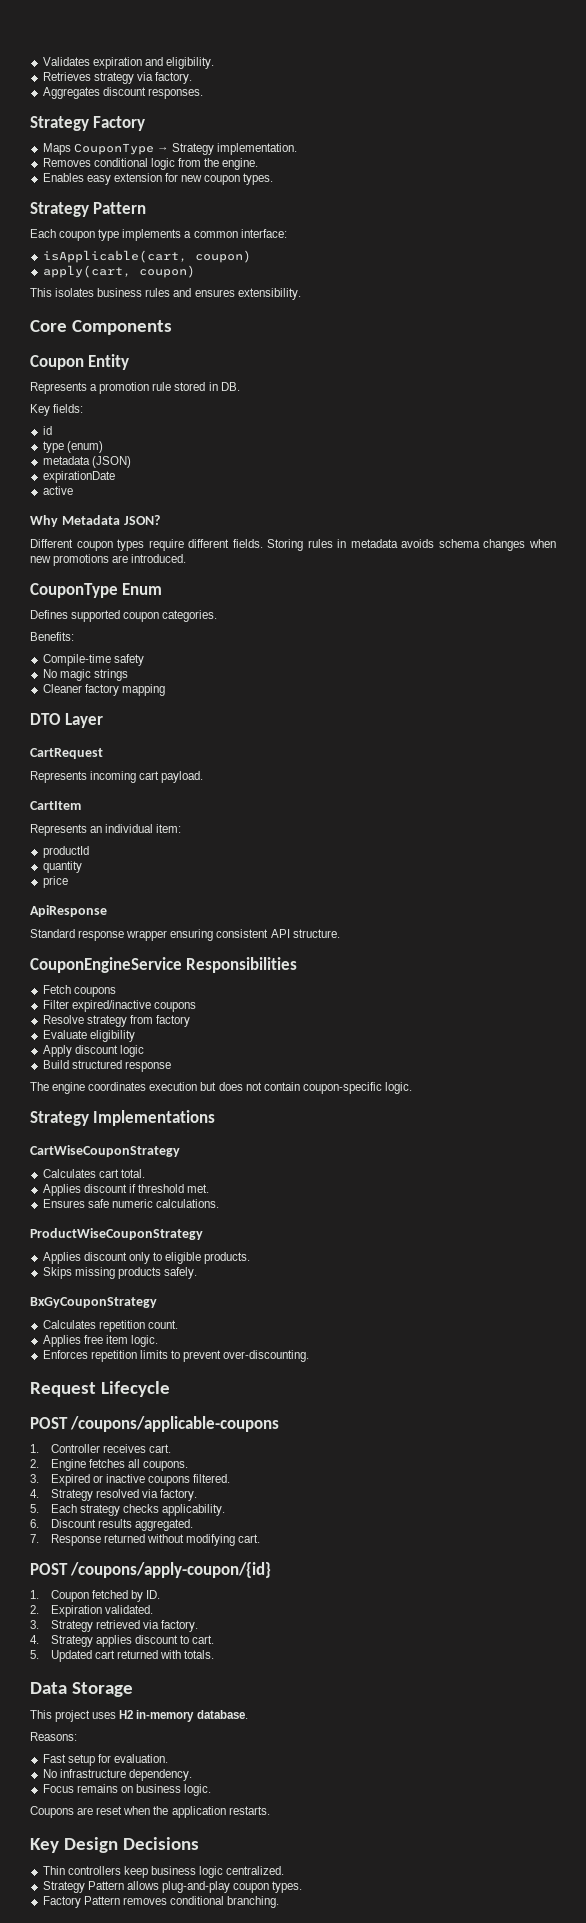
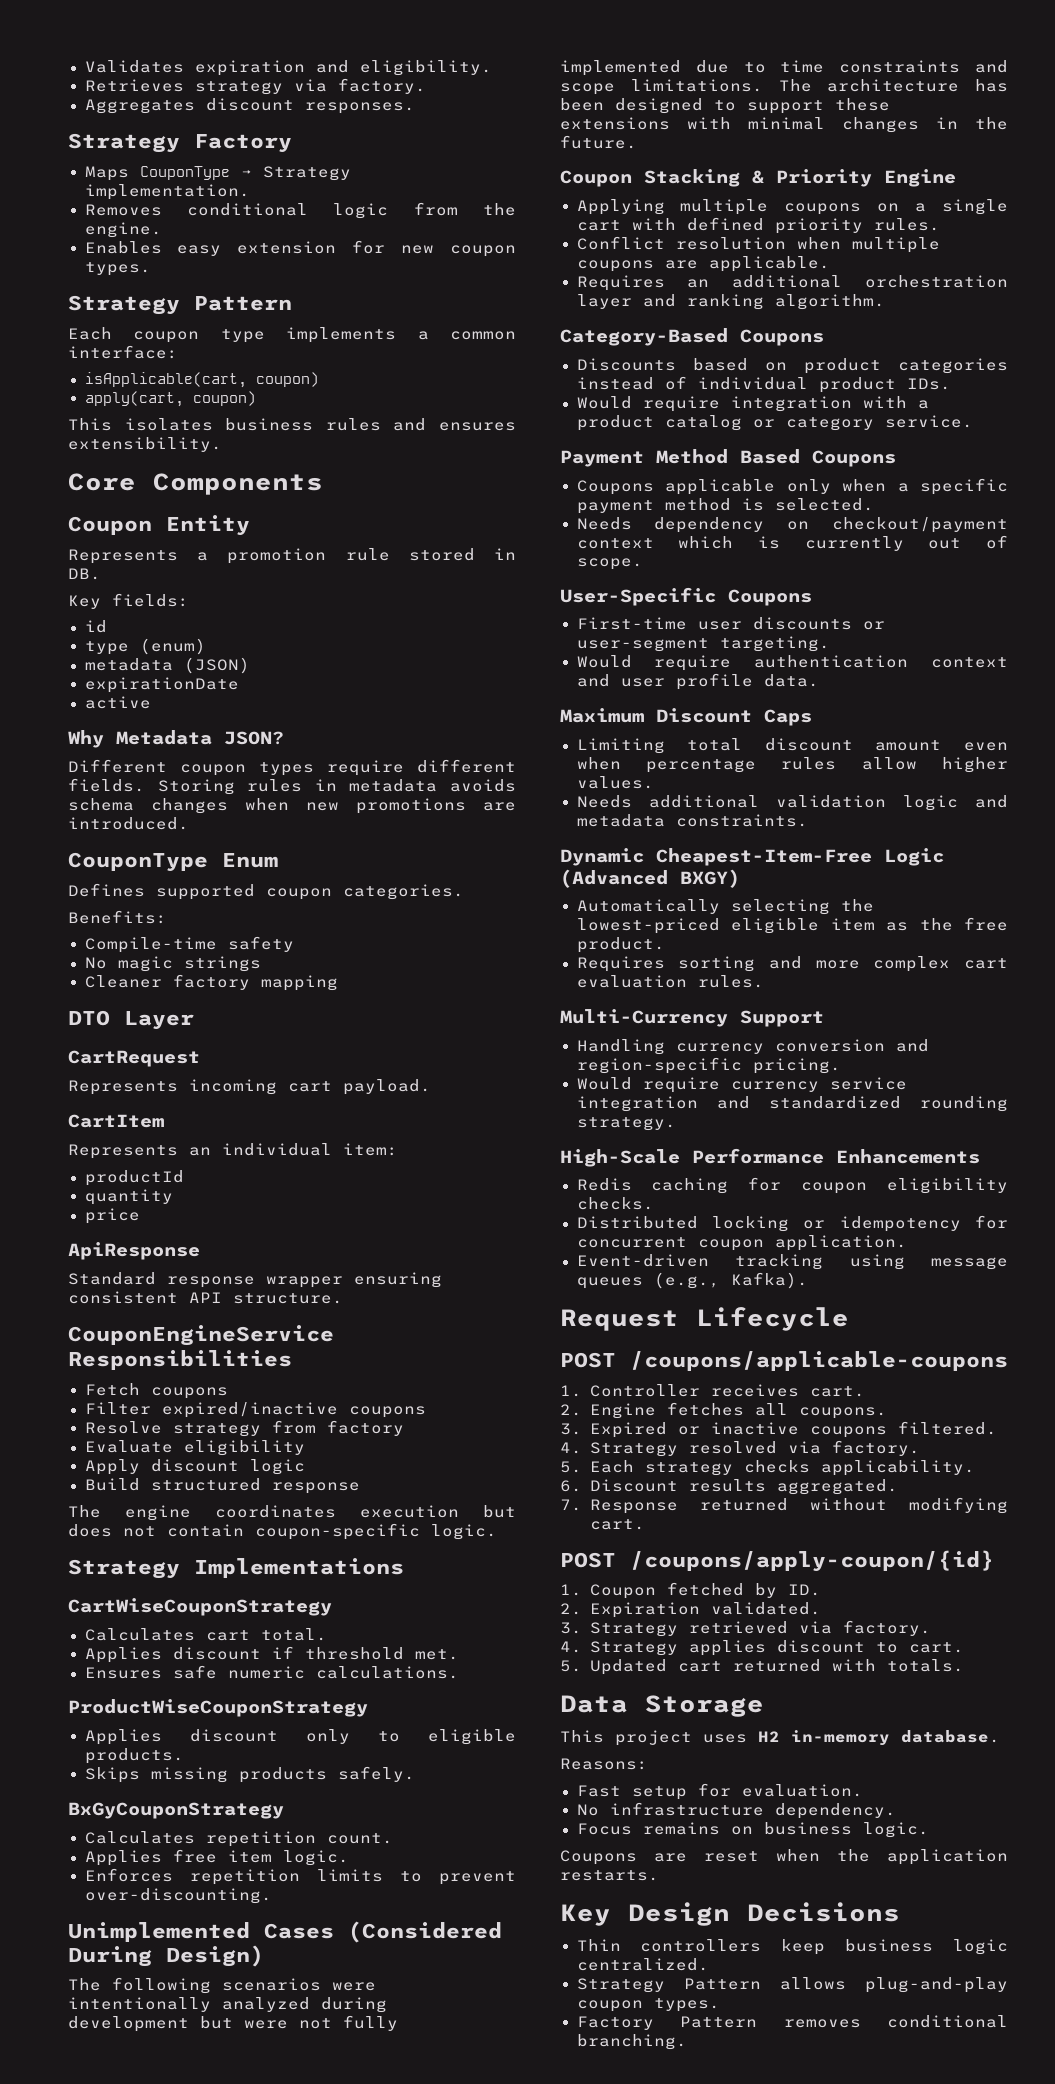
+ Unimplemented Cases (Considered During Design)
+ The following scenarios were intentionally analyzed during development but were not fully implemented due to time constraints and scope limitations. The architecture has been designed to support these extensions with minimal changes in the future.
+ Coupon Stacking & Priority Engine
+ Applying multiple coupons on a single cart with defined priority rules.
+ Conflict resolution when multiple coupons are applicable.
+ Requires an additional orchestration layer and ranking algorithm.
+ Category-Based Coupons
+ Discounts based on product categories instead of individual product IDs.
+ Would require integration with a product catalog or category service.
+ Payment Method Based Coupons
+ Coupons applicable only when a specific payment method is selected.
+ Needs dependency on checkout/payment context which is currently out of scope.
+ User-Specific Coupons
+ First-time user discounts or user-segment targeting.
+ Would require authentication context and user profile data.
+ Maximum Discount Caps
+ Limiting total discount amount even when percentage rules allow higher values.
+ Needs additional validation logic and metadata constraints.
+ Dynamic Cheapest-Item-Free Logic (Advanced BXGY)
+ Automatically selecting the lowest-priced eligible item as the free product.
+ Requires sorting and more complex cart evaluation rules.
+ Multi-Currency Support
+ Handling currency conversion and region-specific pricing.
+ Would require currency service integration and standardized rounding strategy.
+ High-Scale Performance Enhancements
+ Redis caching for coupon eligibility checks.
+ Distributed locking or idempotency for concurrent coupon application.
+ Event-driven tracking using message queues (e.g., Kafka).

